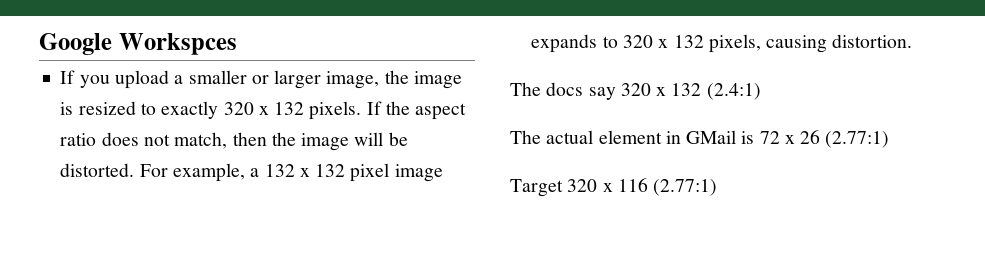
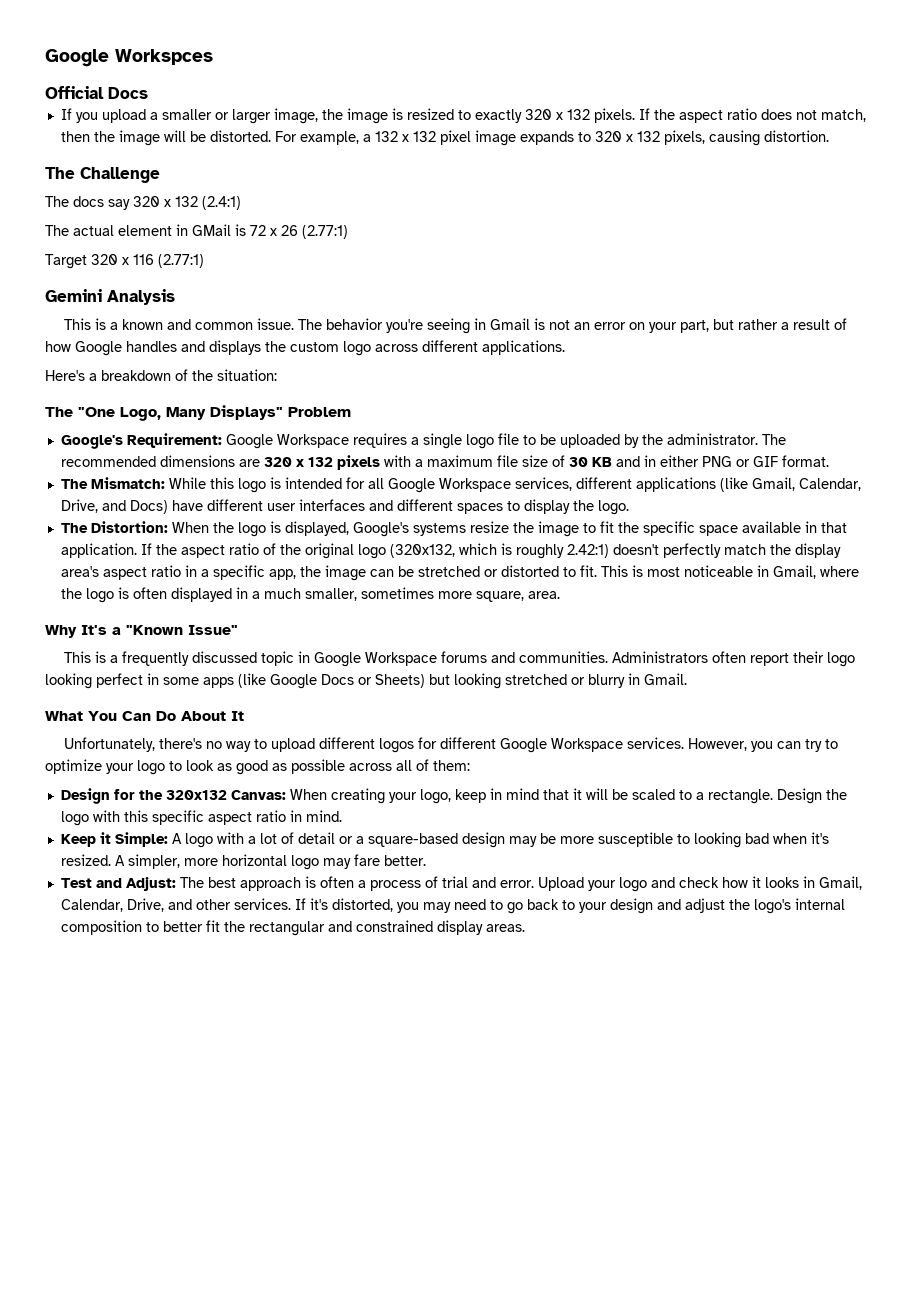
+ Official Docs
+ The Challenge
+ Gemini Analysis
+ This is a known and common issue. The behavior you're seeing in Gmail is not an error on your part, but rather a result of how Google handles and displays the custom logo across different applications.
+ Here's a breakdown of the situation:
+ The "One Logo, Many Displays" Problem
+ Google's Requirement: Google Workspace requires a single logo file to be uploaded by the administrator. The recommended dimensions are 320 x 132 pixels with a maximum file size of 30 KB and in either PNG or GIF format.
+ The Mismatch: While this logo is intended for all Google Workspace services, different applications (like Gmail, Calendar, Drive, and Docs) have different user interfaces and different spaces to display the logo.
+ The Distortion: When the logo is displayed, Google's systems resize the image to fit the specific space available in that application. If the aspect ratio of the original logo (320x132, which is roughly 2.42:1) doesn't perfectly match the display area's aspect ratio in a specific app, the image can be stretched or distorted to fit. This is most noticeable in Gmail, where the logo is often displayed in a much smaller, sometimes more square, area.
+ Why It's a "Known Issue"
+ This is a frequently discussed topic in Google Workspace forums and communities. Administrators often report their logo looking perfect in some apps (like Google Docs or Sheets) but looking stretched or blurry in Gmail.
+ What You Can Do About It
+ Unfortunately, there's no way to upload different logos for different Google Workspace services. However, you can try to optimize your logo to look as good as possible across all of them:
+ Design for the 320x132 Canvas: When creating your logo, keep in mind that it will be scaled to a rectangle. Design the logo with this specific aspect ratio in mind.
+ Keep it Simple: A logo with a lot of detail or a square-based design may be more susceptible to looking bad when it's resized. A simpler, more horizontal logo may fare better.
+ Test and Adjust: The best approach is often a process of trial and error. Upload your logo and check how it looks in Gmail, Calendar, Drive, and other services. If it's distorted, you may need to go back to your design and adjust the logo's internal composition to better fit the rectangular and constrained display areas.

